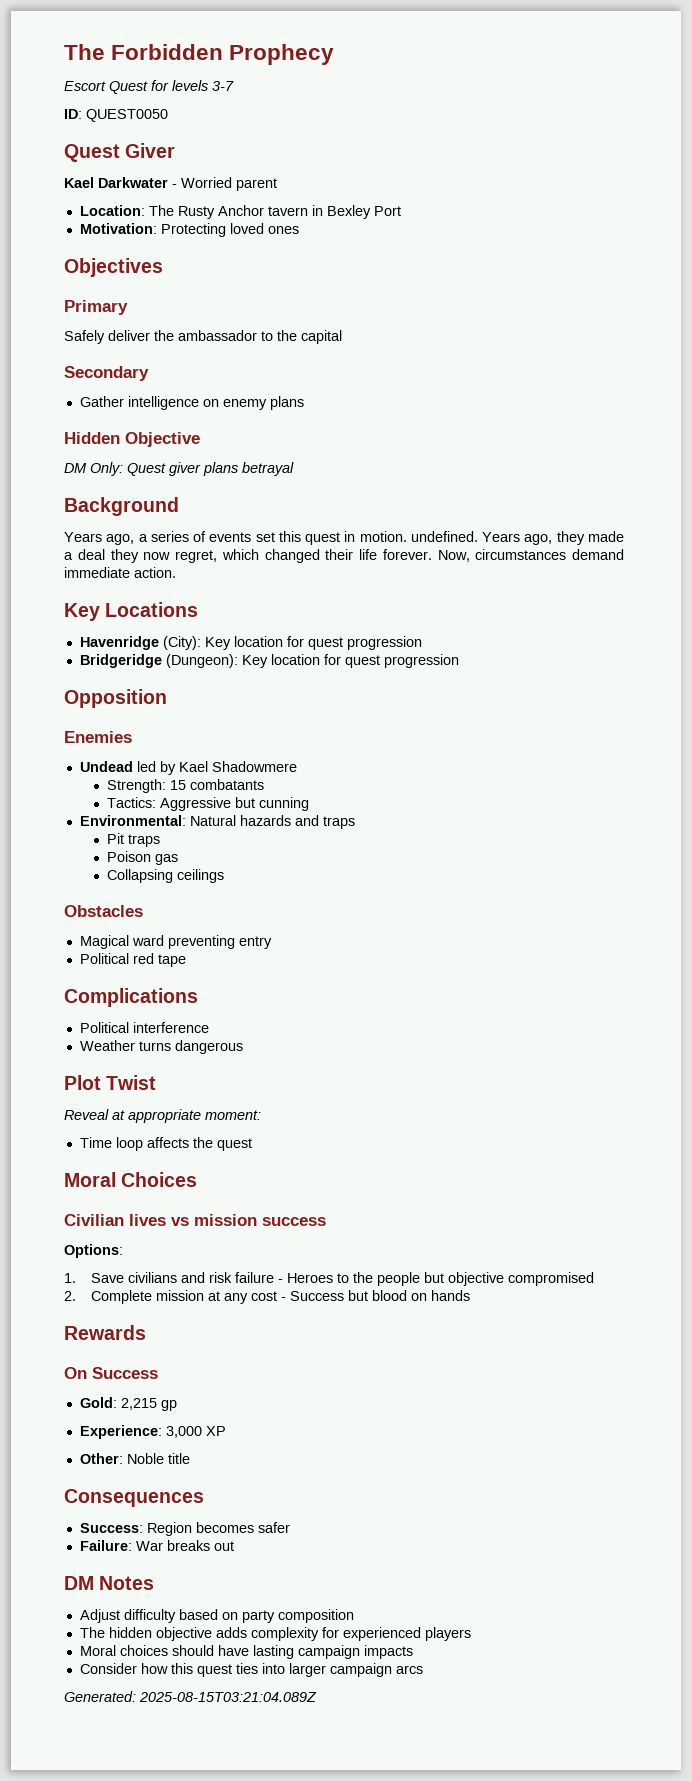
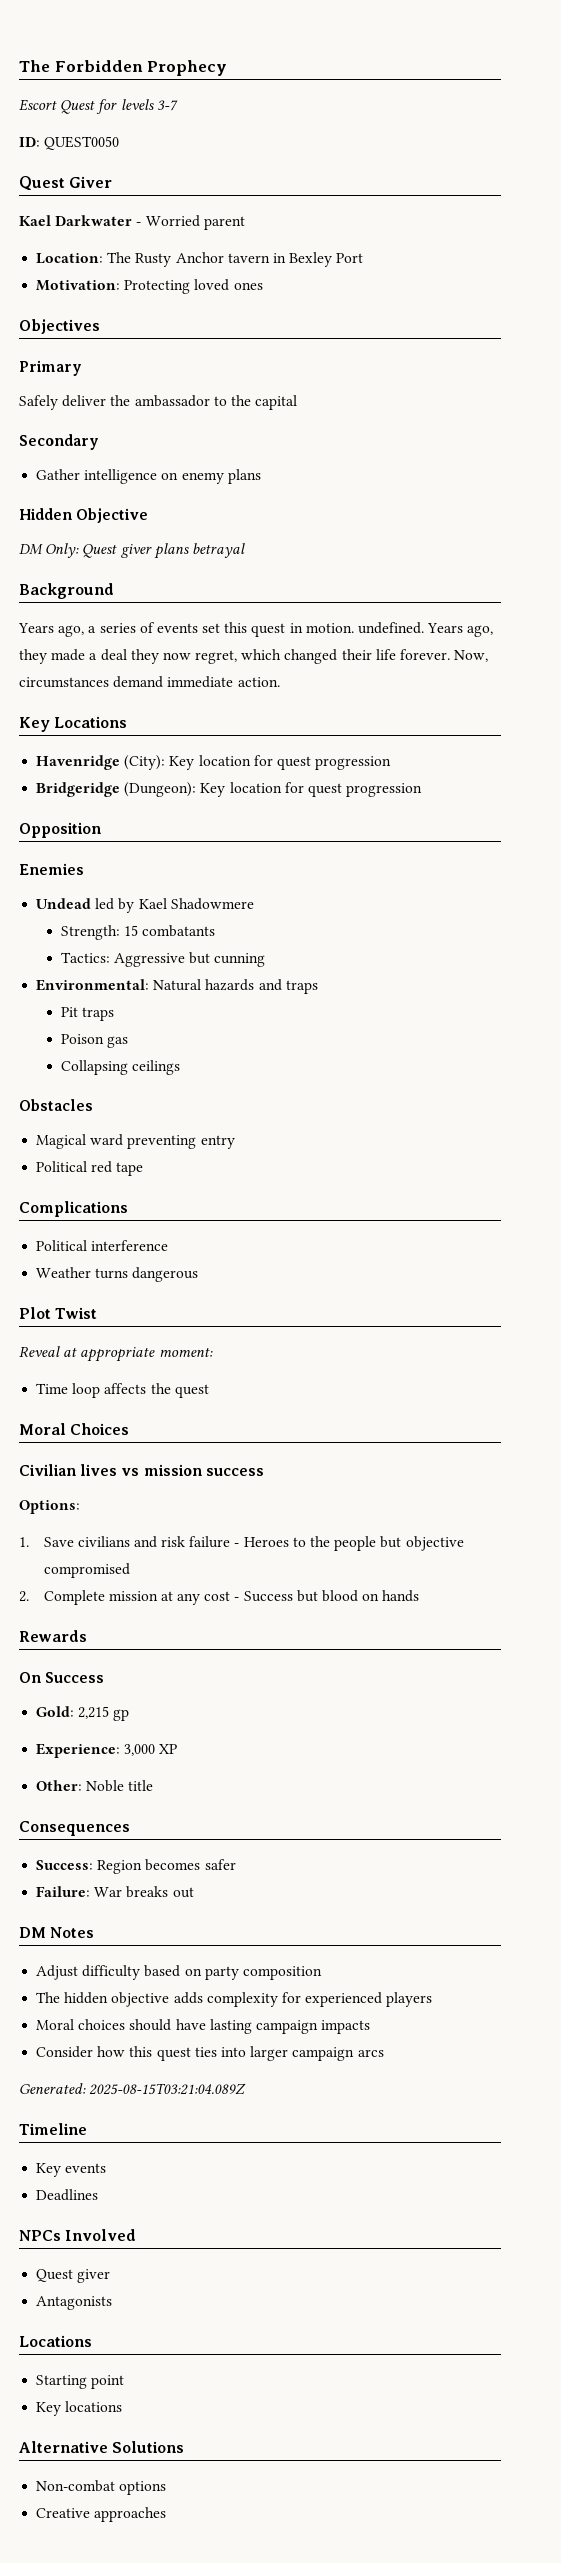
+ Timeline
+ Key events
+ Deadlines
+ NPCs Involved
+ Quest giver
+ Antagonists
+ Locations
+ Starting point
+ Key locations
+ Alternative Solutions
+ Non-combat options
+ Creative approaches

